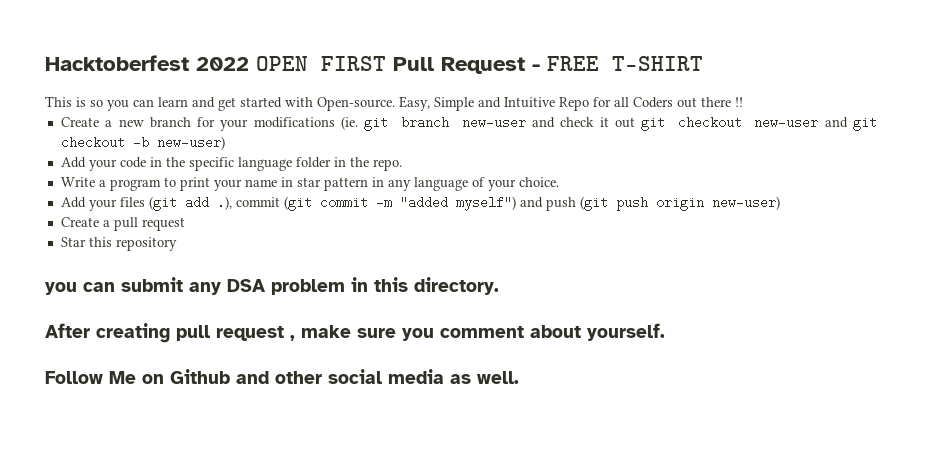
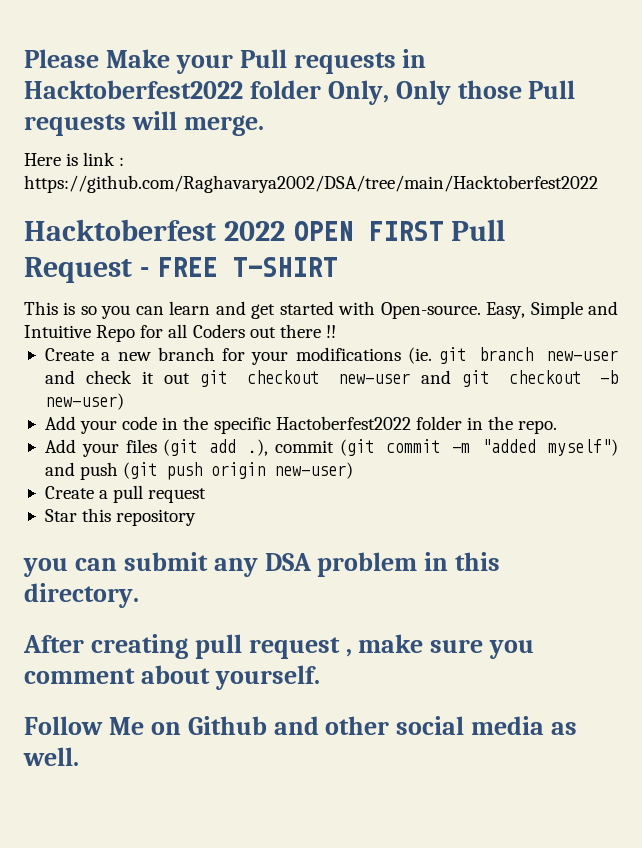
+ Please Make your Pull requests in Hacktoberfest2022 folder Only, Only those Pull requests will merge.
+ Here is link : https://github.com/Raghavarya2002/DSA/tree/main/Hacktoberfest2022
- Add your code in the specific language folder in the repo.
+ Add your code in the specific Hactoberfest2022 folder in the repo.
- Write a program to print your name in star pattern in any language of your choice.

